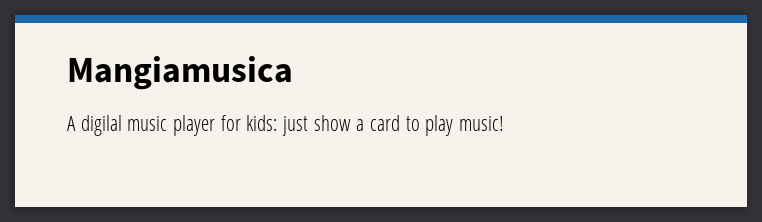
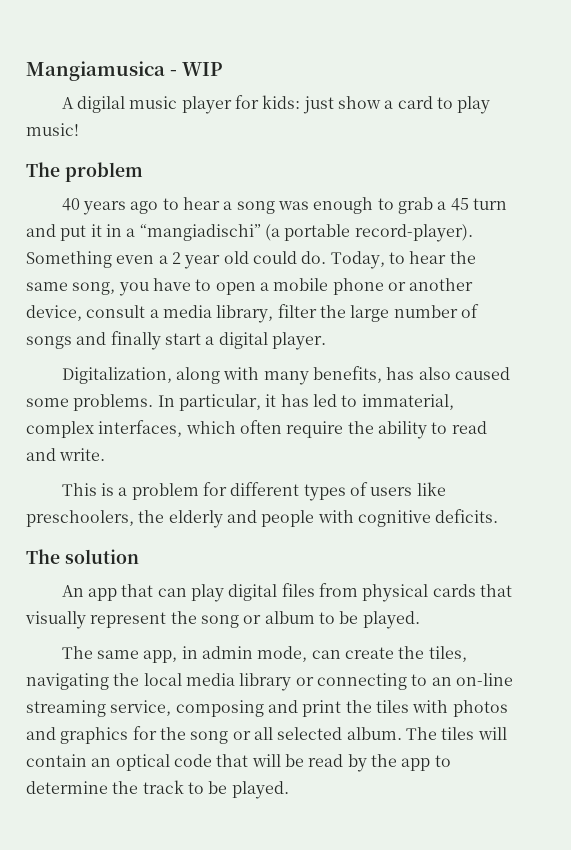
- Mangiamusica
+ Mangiamusica - WIP
+ The problem
+ 40 years ago to hear a song was enough to grab a 45 turn and put it in a “mangiadischi” (a portable record-player). Something even a 2 year old could do. Today, to hear the same song, you have to open a mobile phone or another device, consult a media library, filter the large number of songs and finally start a digital player.
+ Digitalization, along with many benefits, has also caused some problems. In particular, it has led to immaterial, complex interfaces, which often require the ability to read and write.
+ This is a problem for different types of users like preschoolers, the elderly and people with cognitive deficits.
+ The solution
+ An app that can play digital files from physical cards that visually represent the song or album to be played.
+ The same app, in admin mode, can create the tiles, navigating the local media library or connecting to an on-line streaming service, composing and print the tiles with photos and graphics for the song or all selected album. The tiles will contain an optical code that will be read by the app to determine the track to be played.

